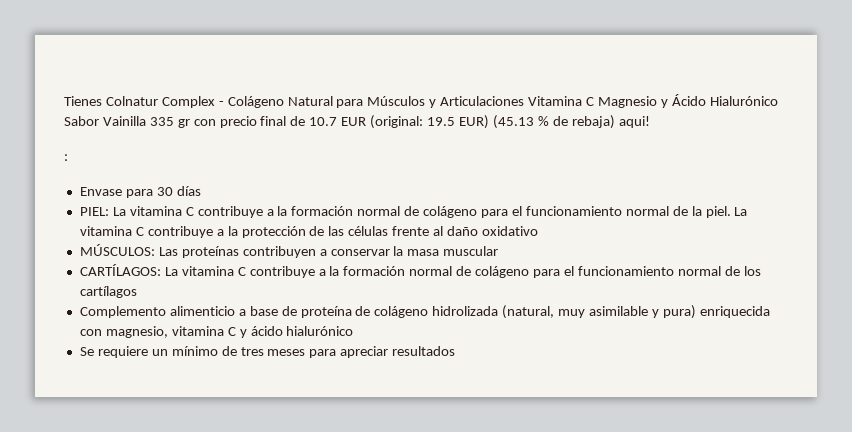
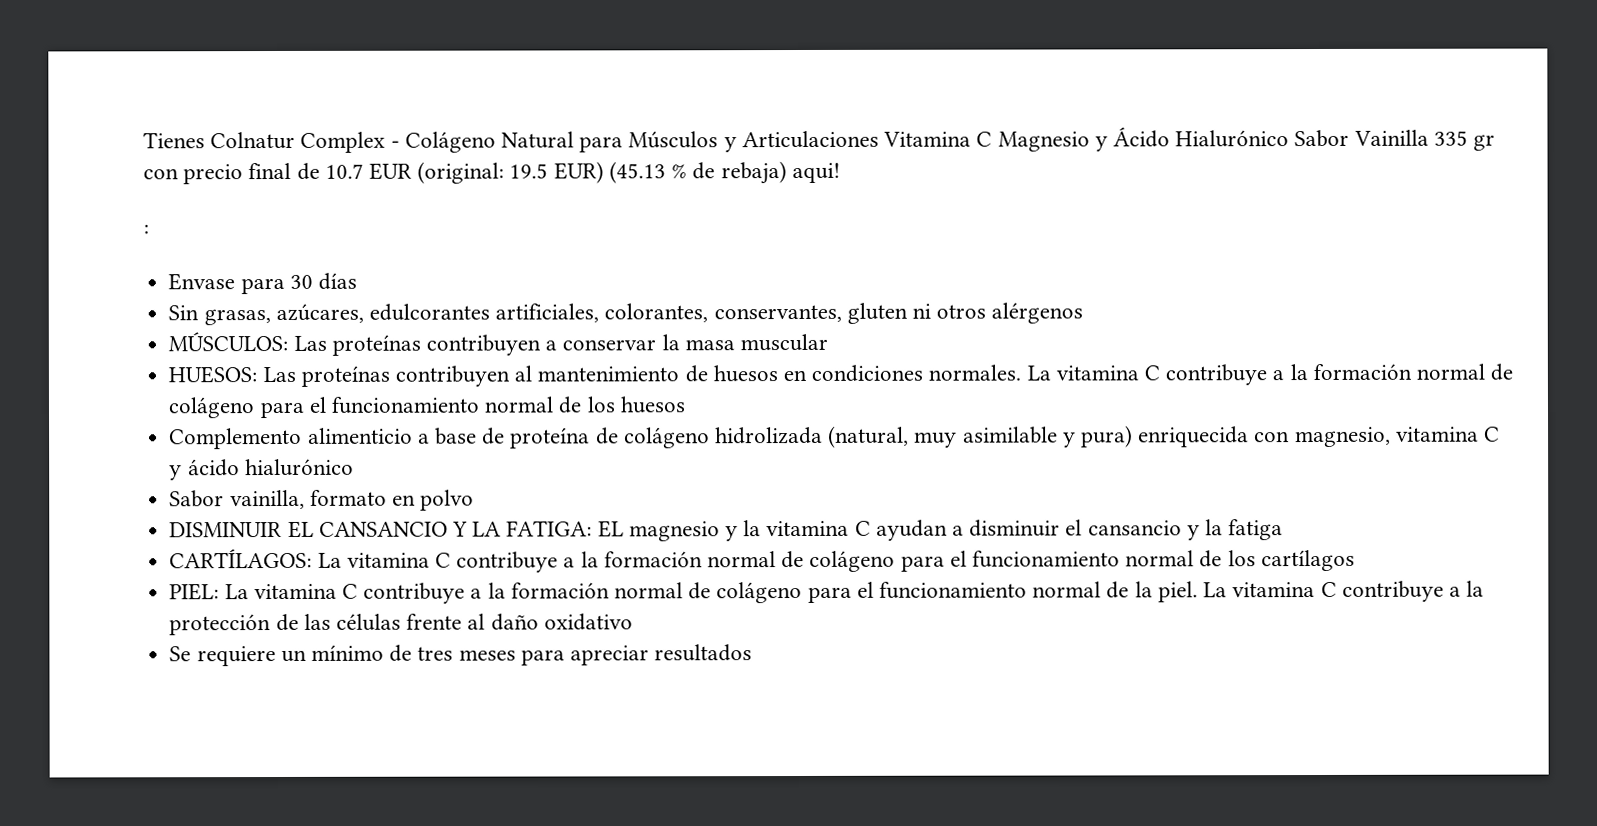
+ Sin grasas, azúcares, edulcorantes artificiales, colorantes, conservantes, gluten ni otros alérgenos
+ MÚSCULOS: Las proteínas contribuyen a conservar la masa muscular
+ HUESOS: Las proteínas contribuyen al mantenimiento de huesos en condiciones normales. La vitamina C contribuye a la formación normal de colágeno para el funcionamiento normal de los huesos
+ Complemento alimenticio a base de proteína de colágeno hidrolizada (natural, muy asimilable y pura) enriquecida con magnesio, vitamina C y ácido hialurónico
+ Sabor vainilla, formato en polvo
+ DISMINUIR EL CANSANCIO Y LA FATIGA: EL magnesio y la vitamina C ayudan a disminuir el cansancio y la fatiga
+ CARTÍLAGOS: La vitamina C contribuye a la formación normal de colágeno para el funcionamiento normal de los cartílagos
- MÚSCULOS: Las proteínas contribuyen a conservar la masa muscular
- CARTÍLAGOS: La vitamina C contribuye a la formación normal de colágeno para el funcionamiento normal de los cartílagos
- Complemento alimenticio a base de proteína de colágeno hidrolizada (natural, muy asimilable y pura) enriquecida con magnesio, vitamina C y ácido hialurónico

